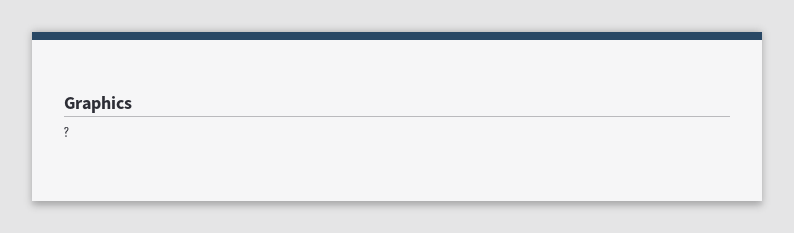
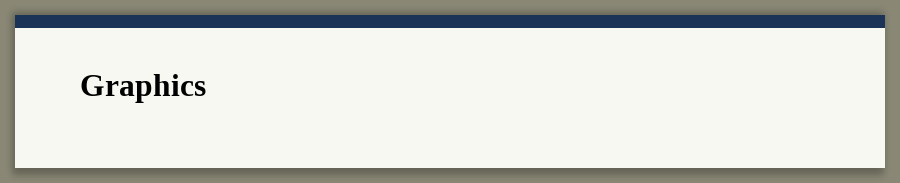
- ?

